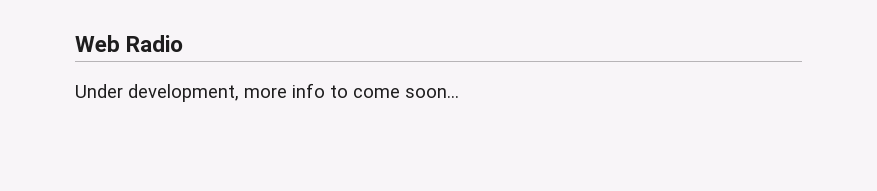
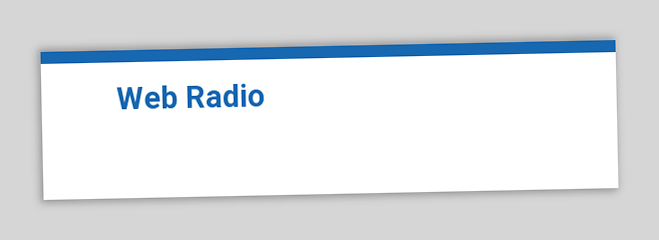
- Under development, more info to come soon...

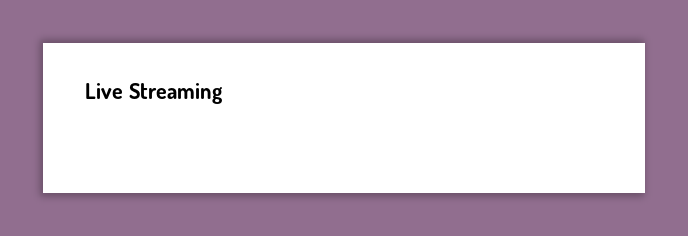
- Web Radio
+ Live Streaming

